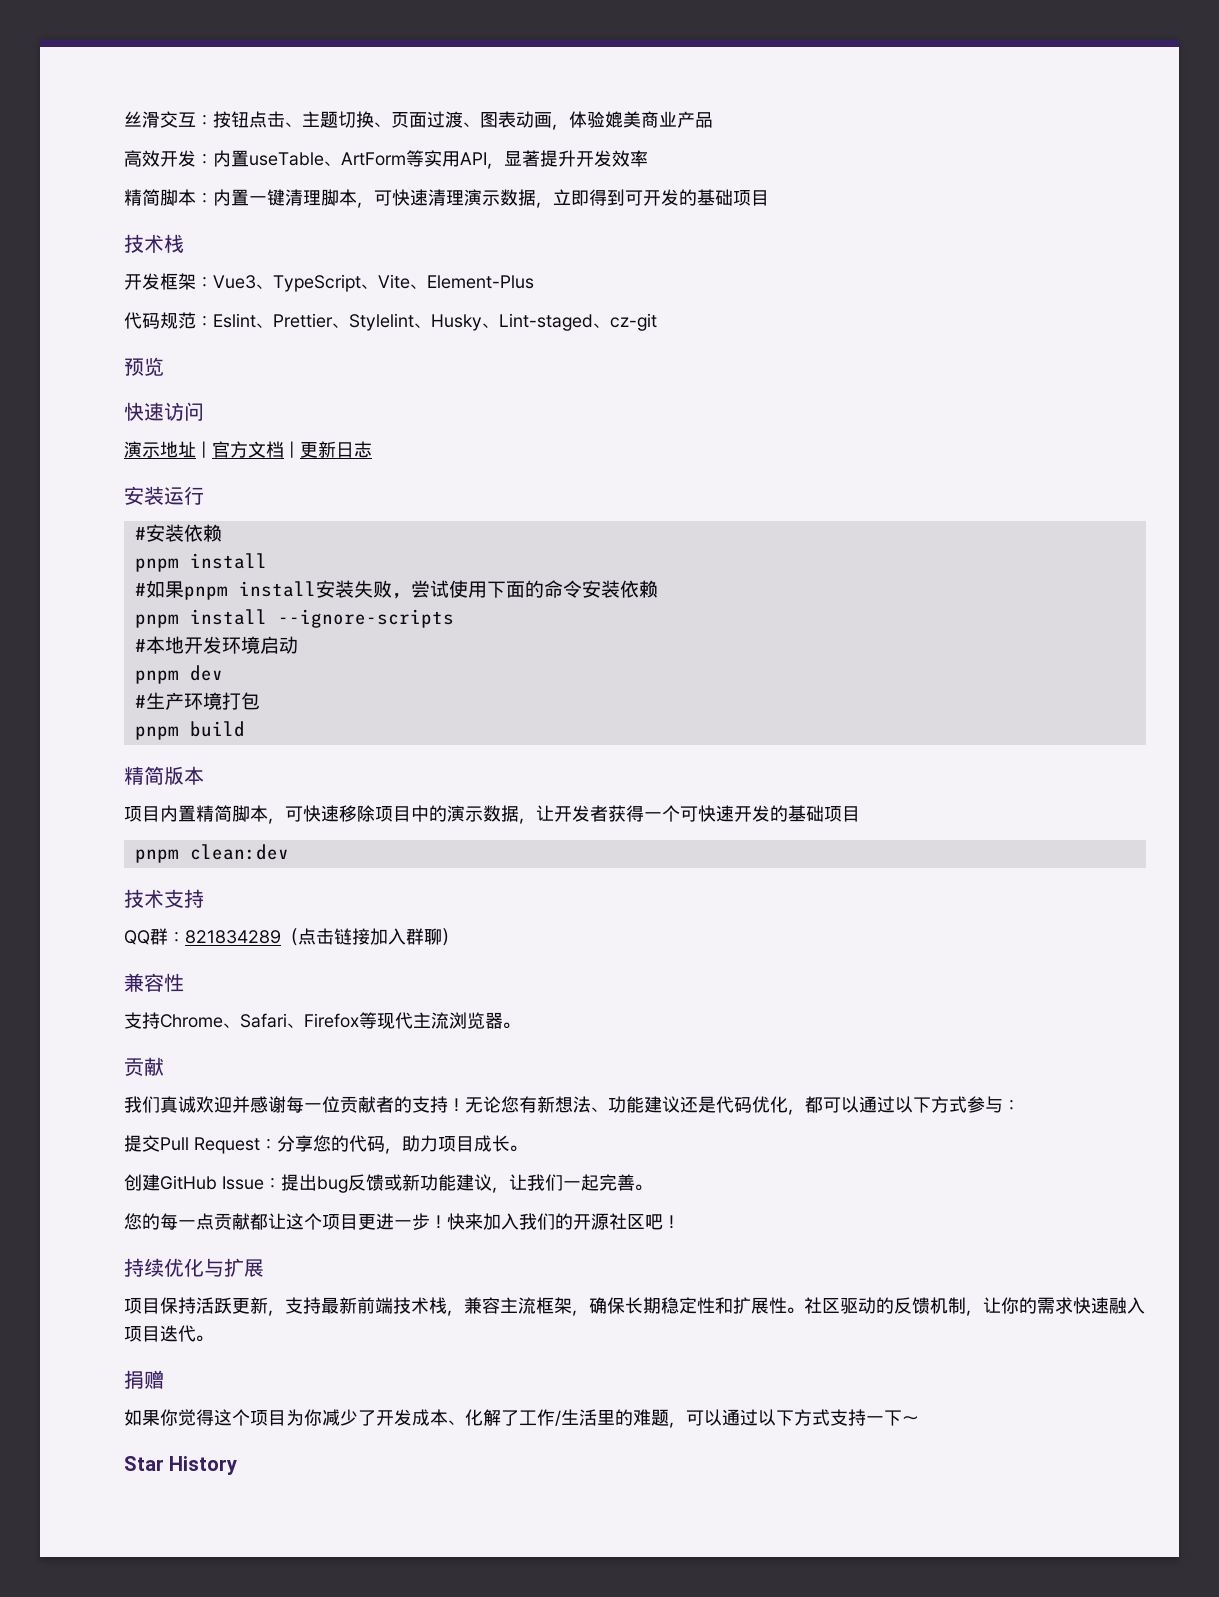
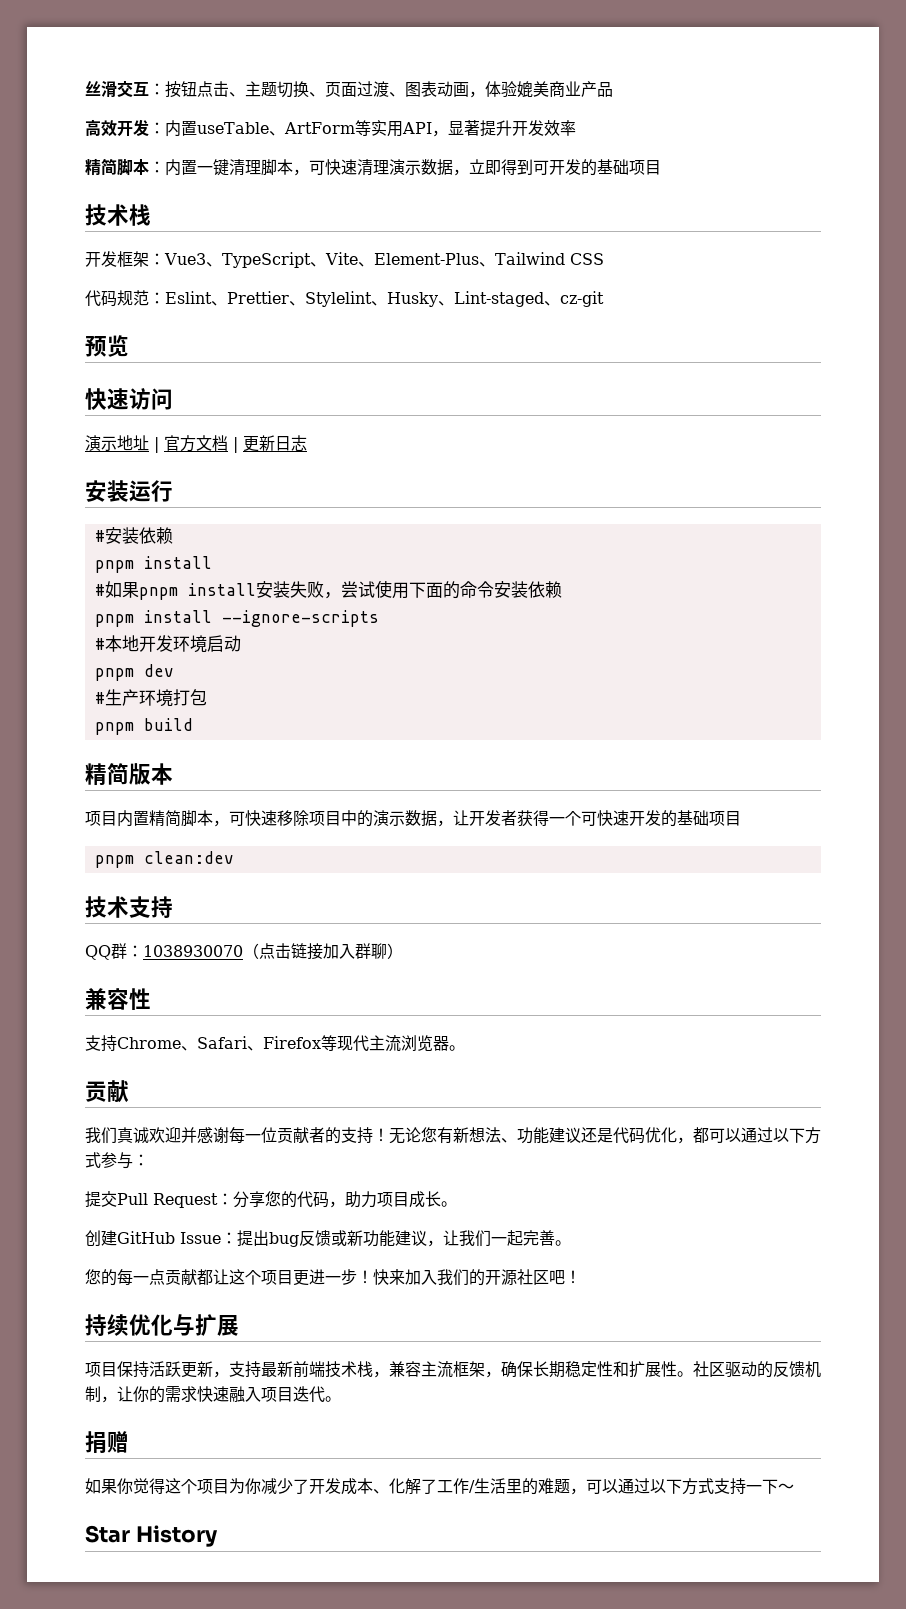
- 开发框架：Vue3、TypeScript、Vite、Element-Plus
+ 开发框架：Vue3、TypeScript、Vite、Element-Plus、Tailwind CSS
- QQ群：821834289（点击链接加入群聊）
+ QQ群：1038930070（点击链接加入群聊）

